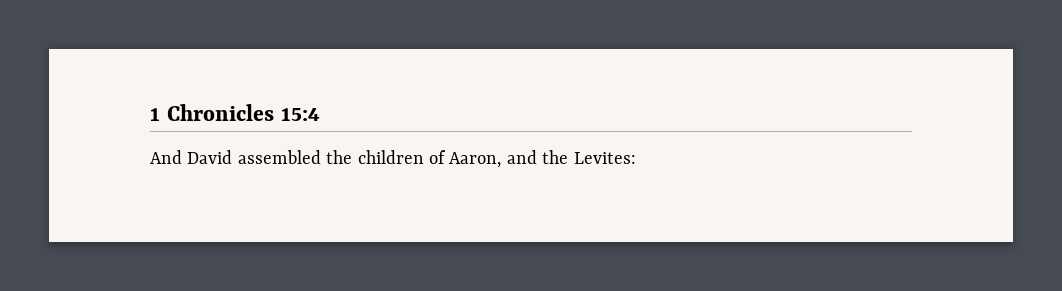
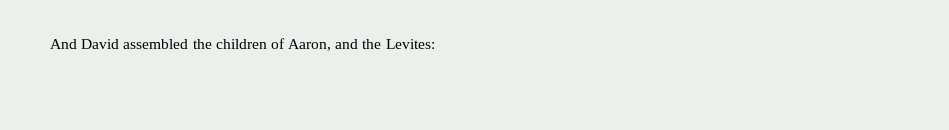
- 1 Chronicles 15:4

